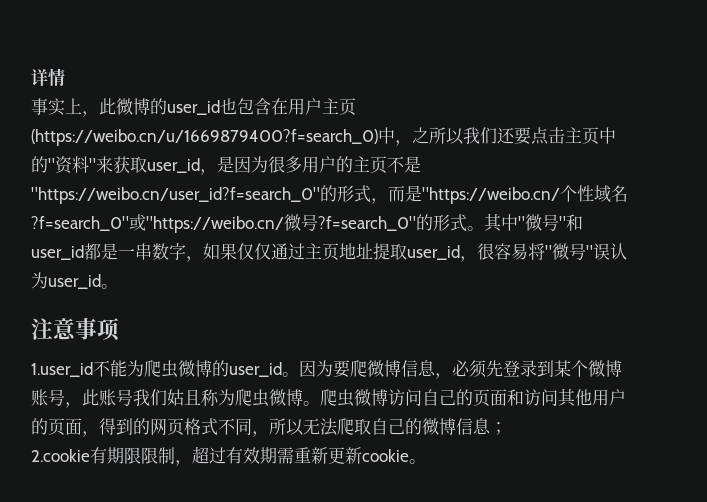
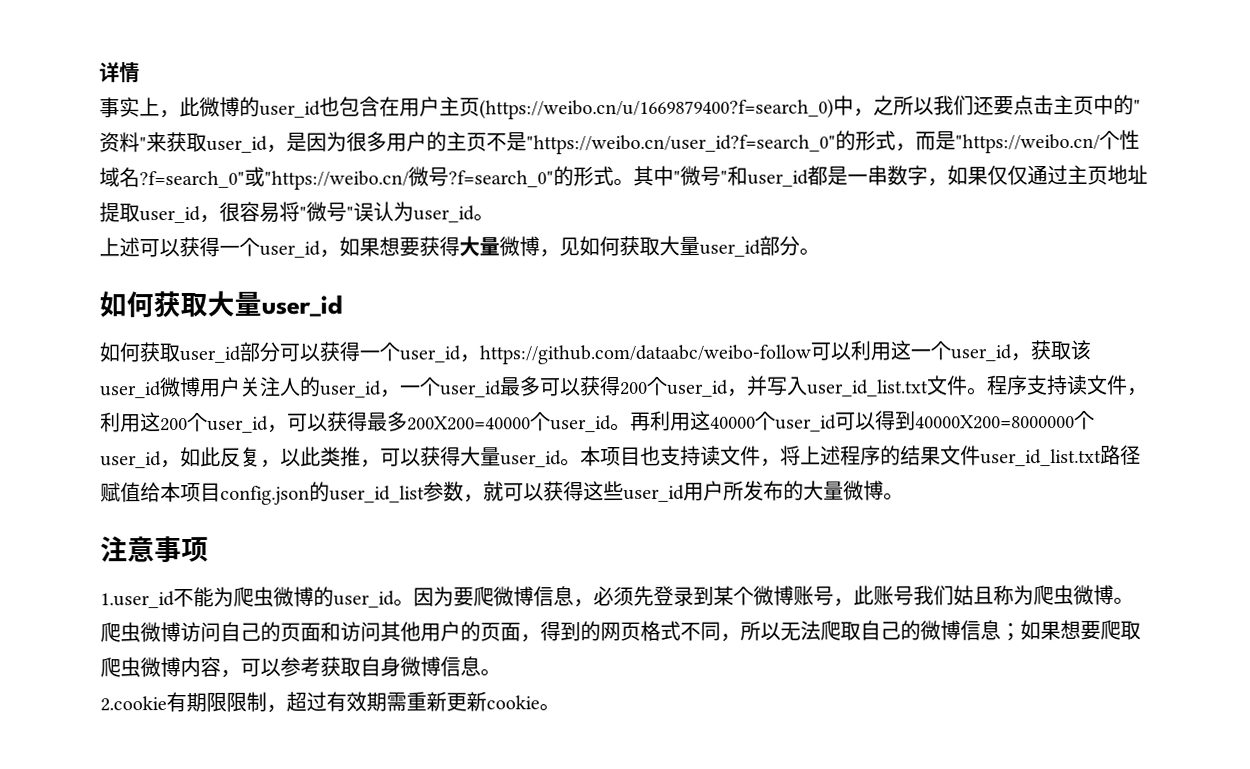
+ 上述可以获得一个user_id，如果想要获得大量微博，见如何获取大量user_id部分。
+ 如何获取大量user_id
+ 如何获取user_id部分可以获得一个user_id，https://github.com/dataabc/weibo-follow可以利用这一个user_id，获取该user_id微博用户关注人的user_id，一个user_id最多可以获得200个user_id，并写入user_id_list.txt文件。程序支持读文件，利用这200个user_id，可以获得最多200X200=40000个user_id。再利用这40000个user_id可以得到40000X200=8000000个user_id，如此反复，以此类推，可以获得大量user_id。本项目也支持读文件，将上述程序的结果文件user_id_list.txt路径赋值给本项目config.json的user_id_list参数，就可以获得这些user_id用户所发布的大量微博。
- 爬虫微博访问自己的页面和访问其他用户的页面，得到的网页格式不同，所以无法爬取自己的微博信息；
+ 爬虫微博访问自己的页面和访问其他用户的页面，得到的网页格式不同，所以无法爬取自己的微博信息；如果想要爬取爬虫微博内容，可以参考获取自身微博信息。

